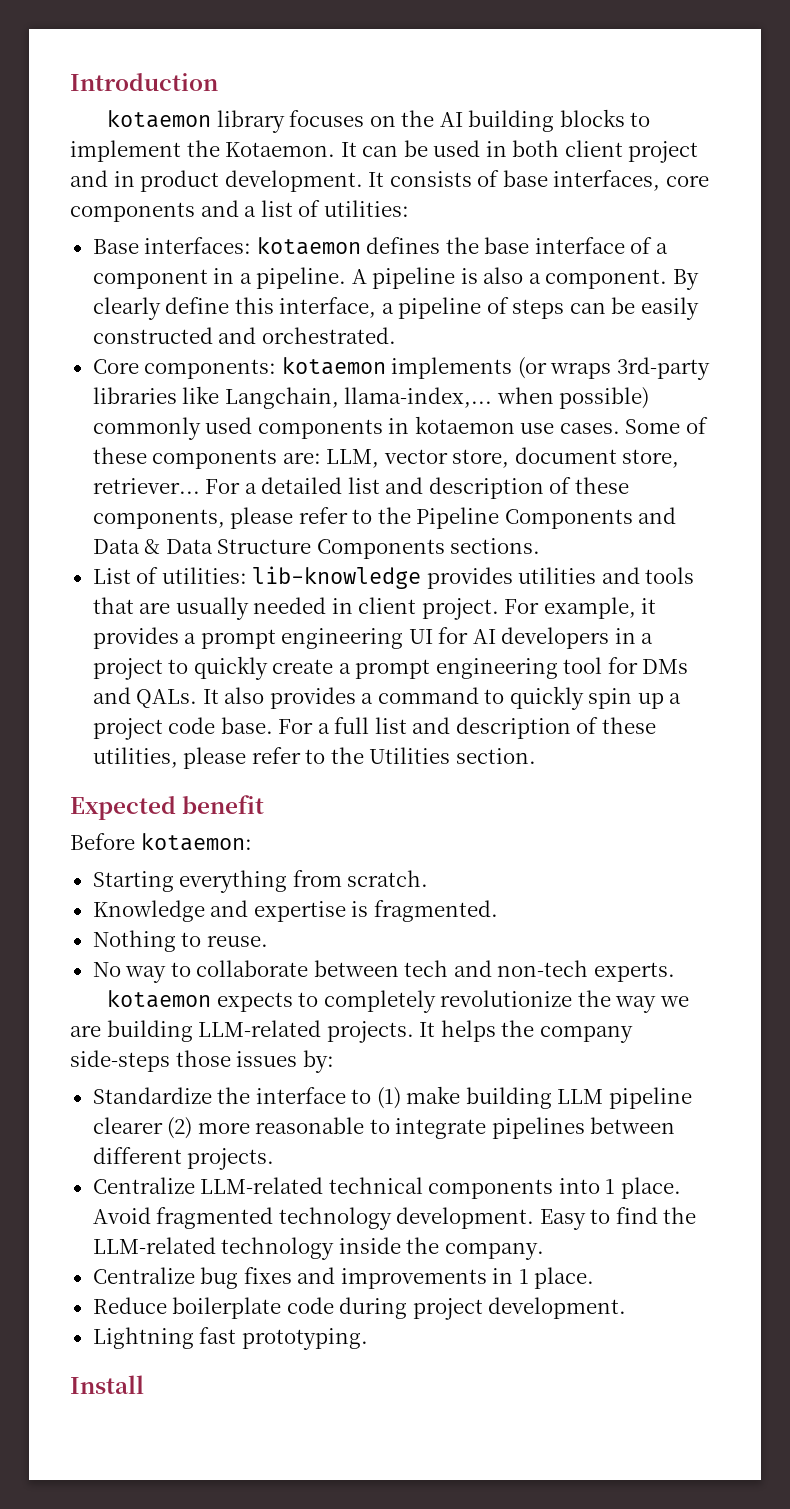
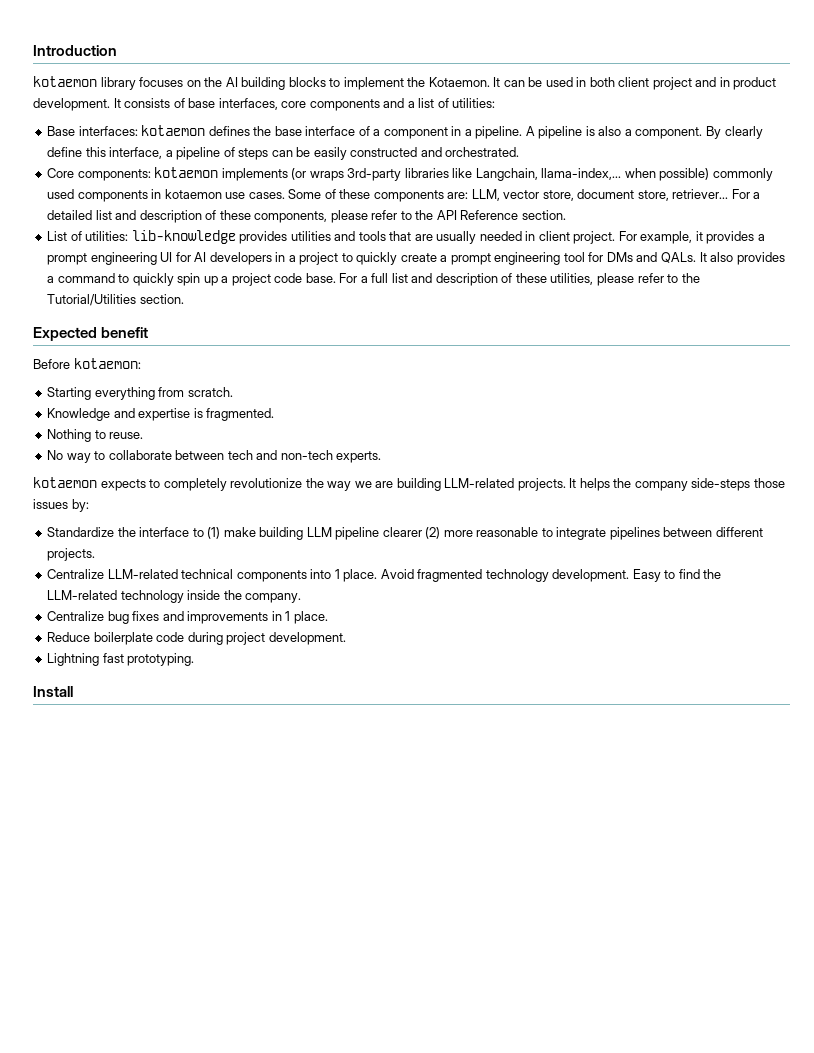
- For a detailed list and description of these components, please refer to the Pipeline Components and Data & Data Structure Components sections.
+ For a detailed list and description of these components, please refer to the API Reference section.
- For a full list and description of these utilities, please refer to the Utilities section.
+ For a full list and description of these utilities, please refer to the Tutorial/Utilities section.

